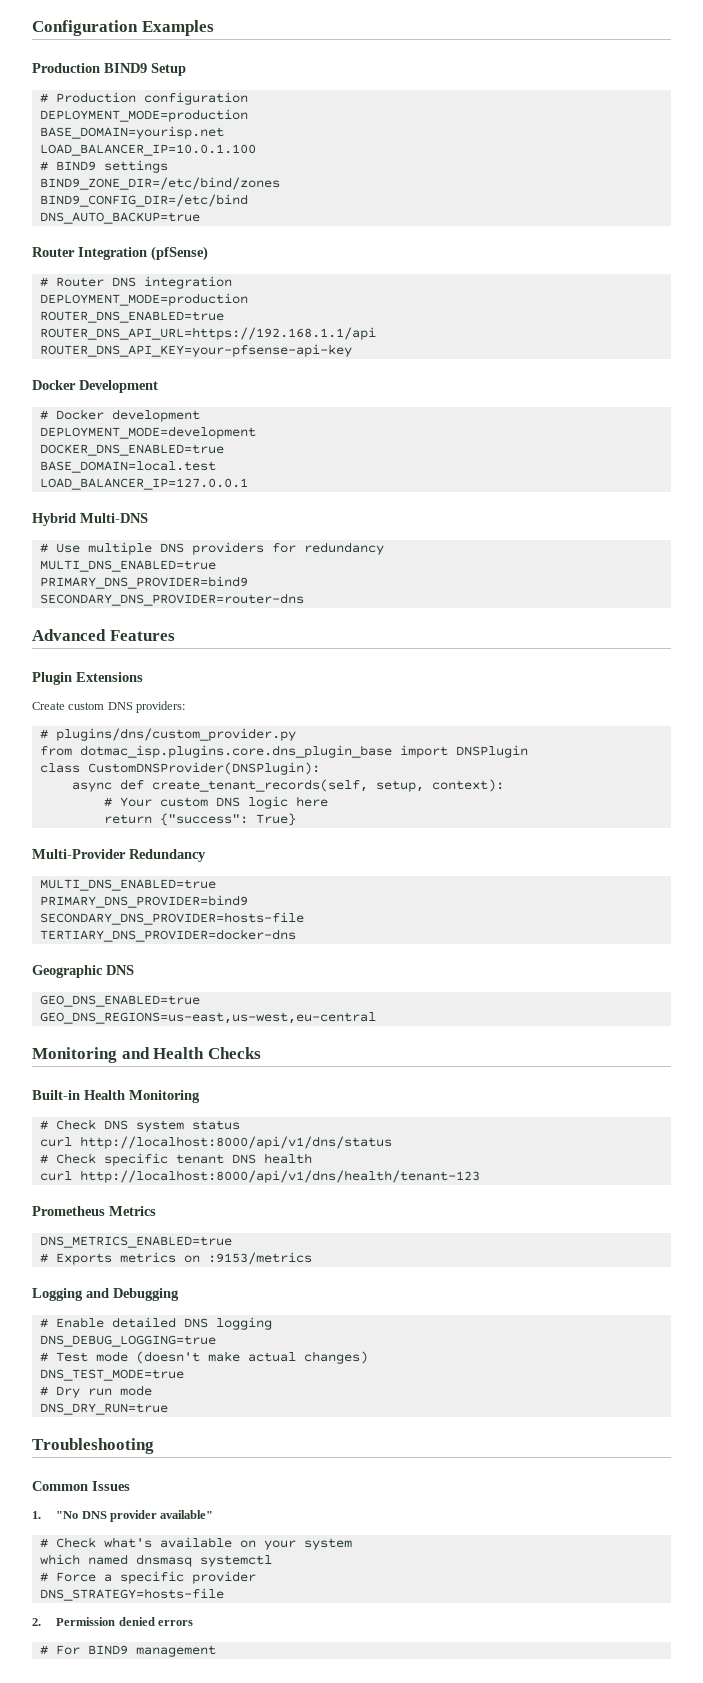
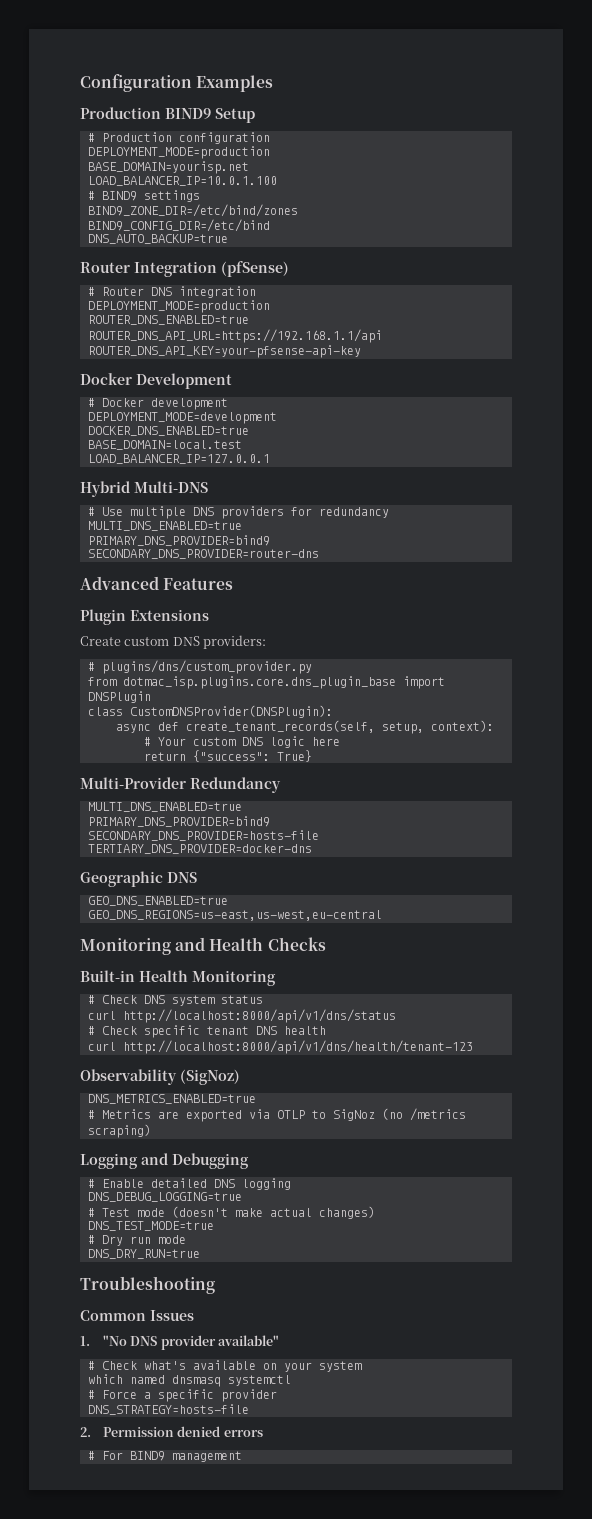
- Prometheus Metrics
+ Observability (SigNoz)
- # Exports metrics on :9153/metrics
+ # Metrics are exported via OTLP to SigNoz (no /metrics scraping)

